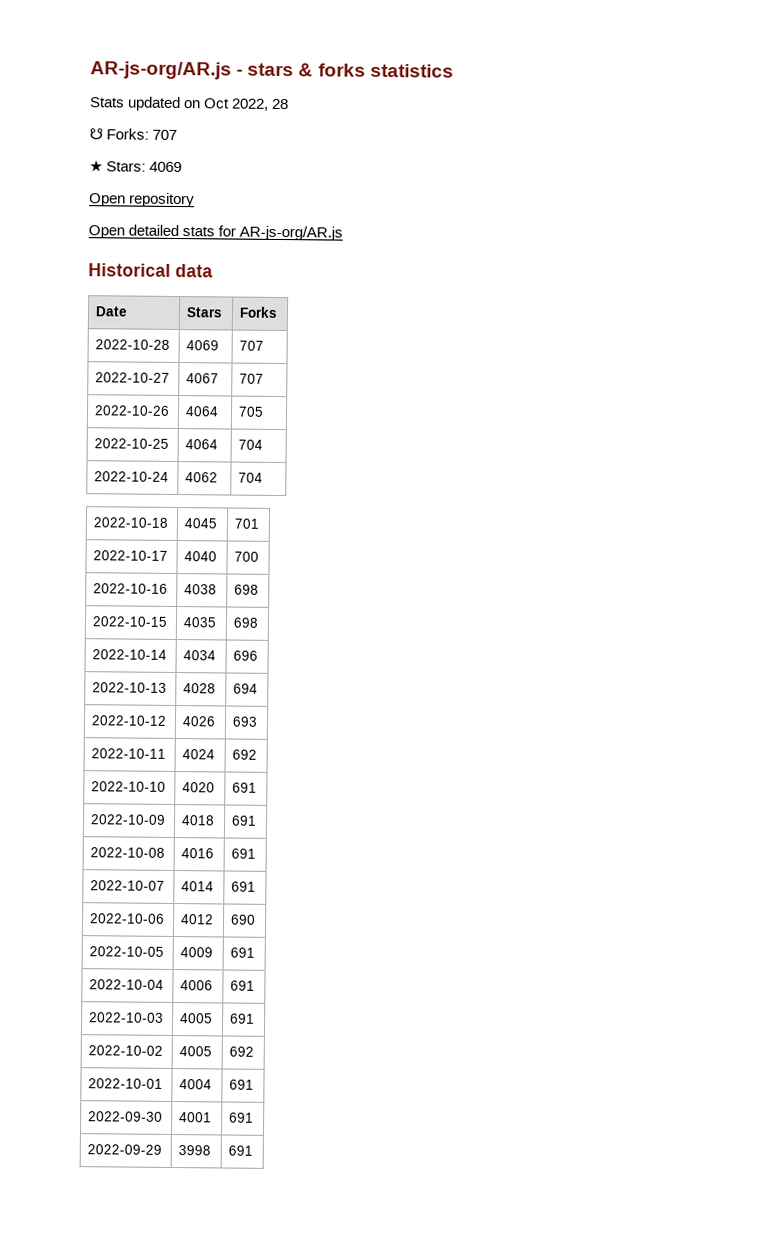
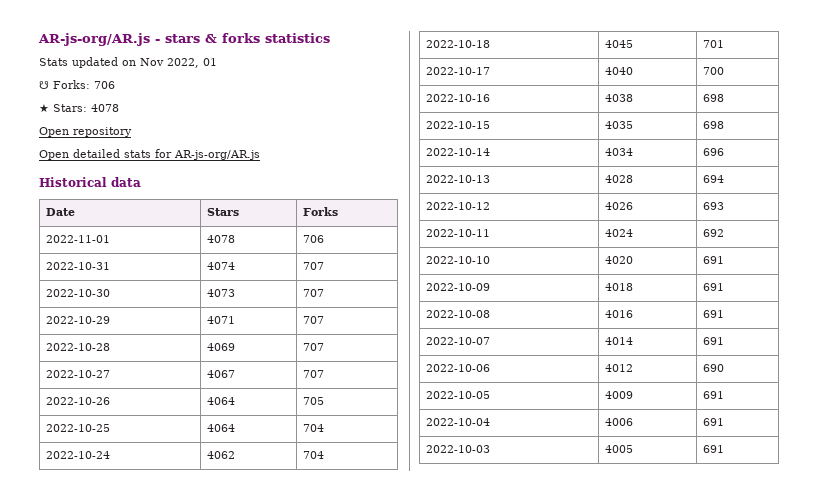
- Stats updated on Oct 2022, 28
+ Stats updated on Nov 2022, 01
- ☋ Forks: 707
+ ☋ Forks: 706
- ★ Stars: 4069
+ ★ Stars: 4078
+ 2022-11-01 | 4078 | 706
+ 2022-10-31 | 4074 | 707
+ 2022-10-30 | 4073 | 707
+ 2022-10-29 | 4071 | 707
- 2022-10-02 | 4005 | 692
- 2022-10-01 | 4004 | 691
- 2022-09-30 | 4001 | 691
- 2022-09-29 | 3998 | 691

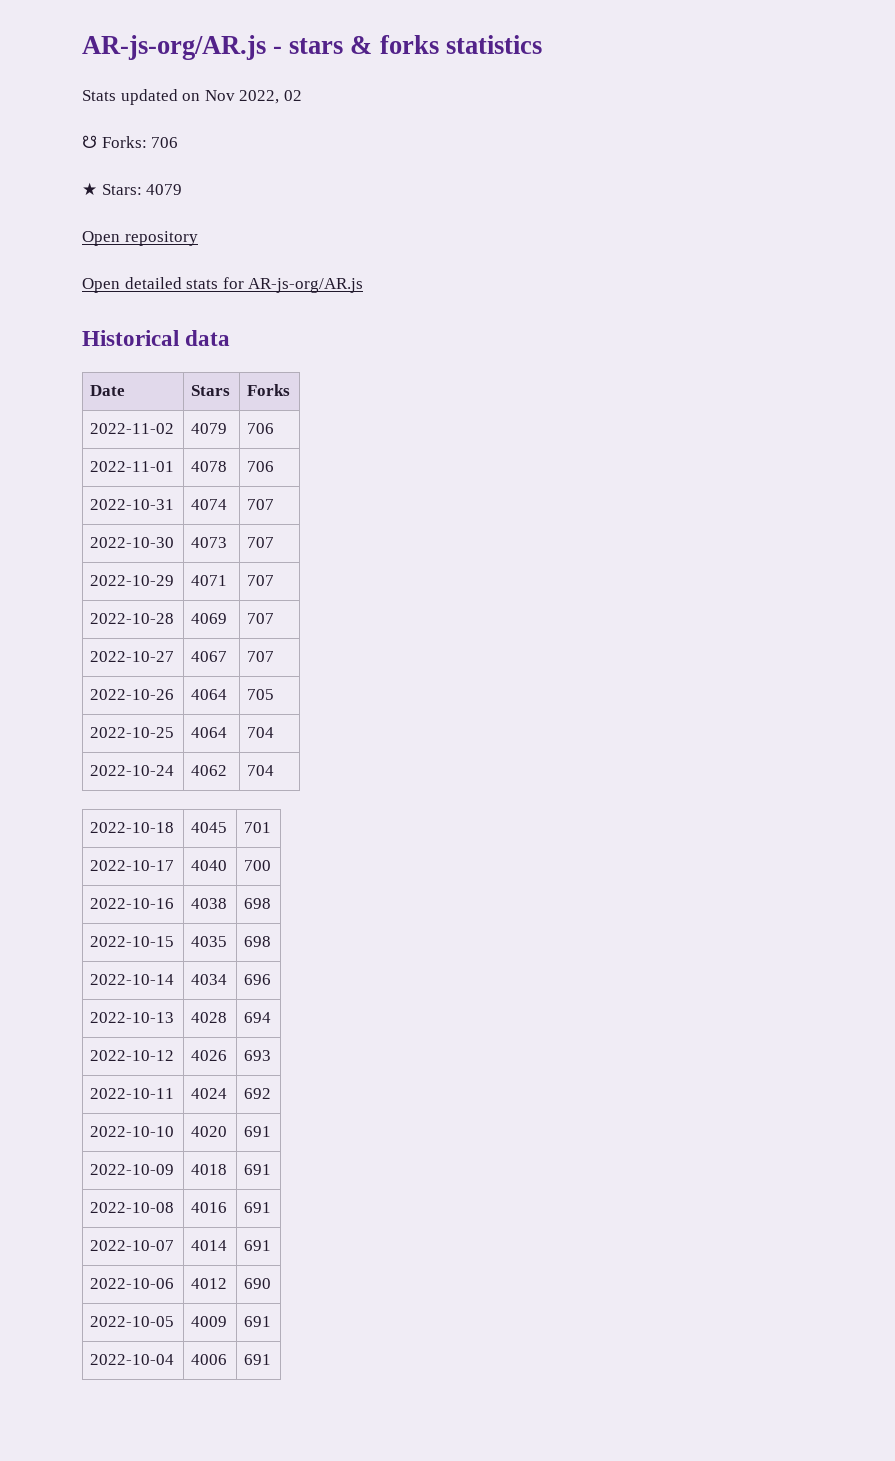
- Stats updated on Nov 2022, 01
+ Stats updated on Nov 2022, 02
- ★ Stars: 4078
+ ★ Stars: 4079
+ 2022-11-02 | 4079 | 706
- 2022-10-03 | 4005 | 691

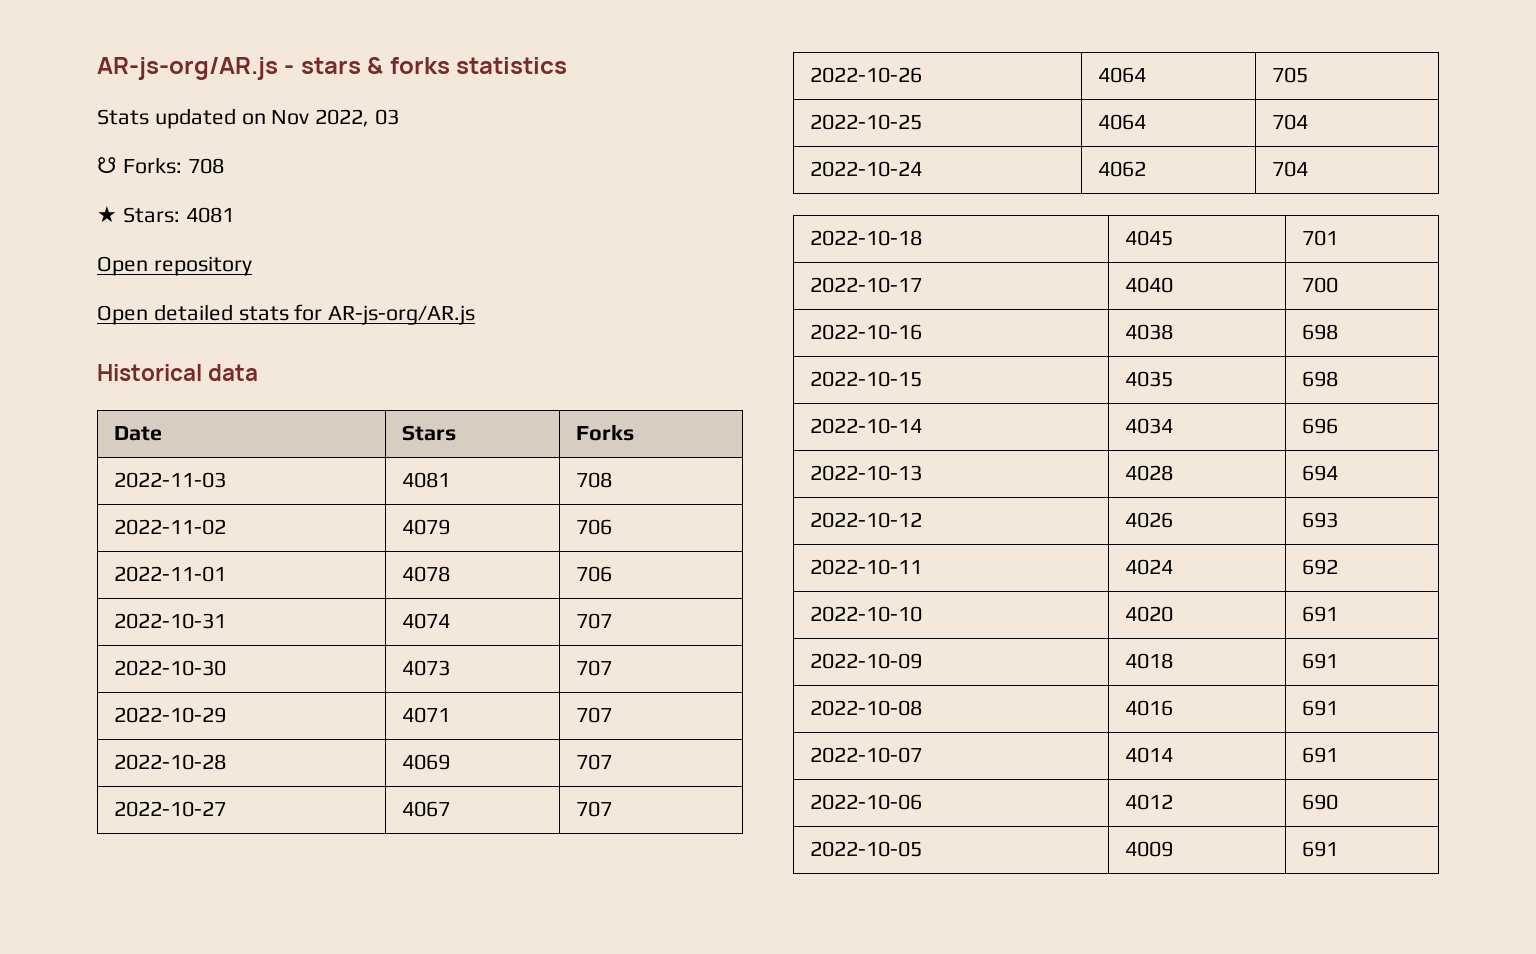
- Stats updated on Nov 2022, 02
+ Stats updated on Nov 2022, 03
- ☋ Forks: 706
+ ☋ Forks: 708
- ★ Stars: 4079
+ ★ Stars: 4081
+ 2022-11-03 | 4081 | 708
- 2022-10-04 | 4006 | 691

